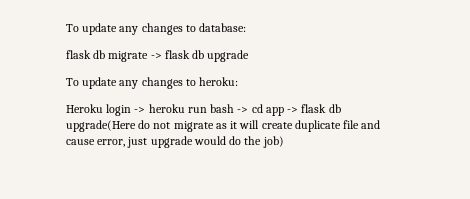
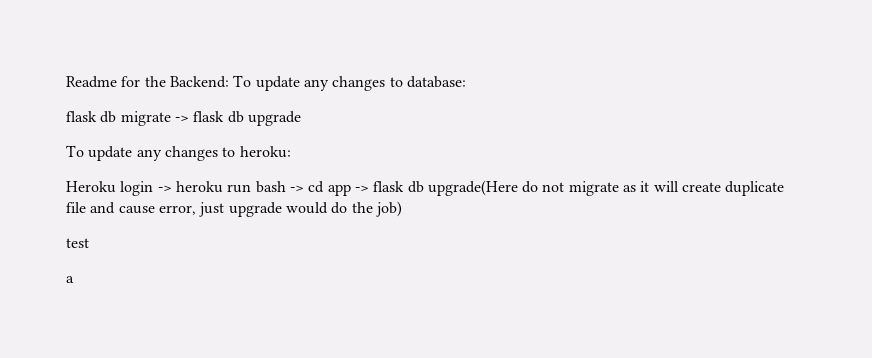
- To update any changes to database:
+ Readme for the Backend: To update any changes to database:
+ test
+ a

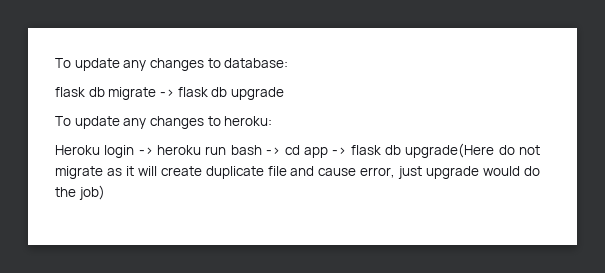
- Readme for the Backend: To update any changes to database:
+ To update any changes to database:
- test
- a

